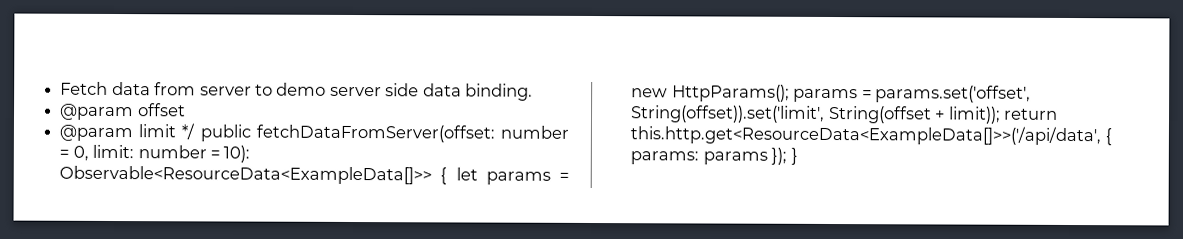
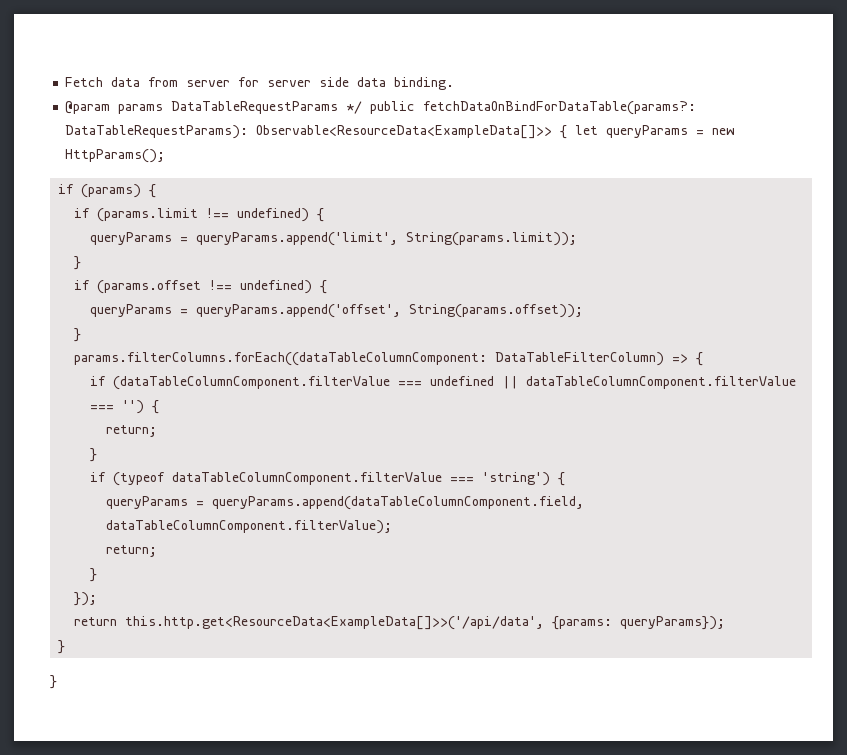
- Fetch data from server to demo server side data binding.
+ Fetch data from server for server side data binding.
- @param offset
- @param limit */ public fetchDataFromServer(offset: number = 0, limit: number = 10): Observable<ResourceData<ExampleData[]>> { let params = new HttpParams(); params = params.set('offset', String(offset)).set('limit', String(offset + limit)); return this.http.get<ResourceData<ExampleData[]>>('/api/data', { params: params }); }
+ @param params DataTableRequestParams */ public fetchDataOnBindForDataTable(params?: DataTableRequestParams): Observable<ResourceData<ExampleData[]>> { let queryParams = new HttpParams();
+ if (params) {
+ if (params.limit !== undefined) {
+ queryParams = queryParams.append('limit', String(params.limit));
+ }
+ if (params.offset !== undefined) {
+ queryParams = queryParams.append('offset', String(params.offset));
+ }
+ params.filterColumns.forEach((dataTableColumnComponent: DataTableFilterColumn) => {
+ if (dataTableColumnComponent.filterValue === undefined || dataTableColumnComponent.filterValue === '') {
+ return;
+ }
+ if (typeof dataTableColumnComponent.filterValue === 'string') {
+ queryParams = queryParams.append(dataTableColumnComponent.field, dataTableColumnComponent.filterValue);
+ return;
+ }
+ });
+ return this.http.get<ResourceData<ExampleData[]>>('/api/data', {params: queryParams});
+ }
+ }

